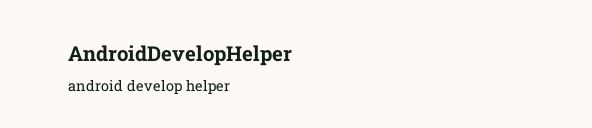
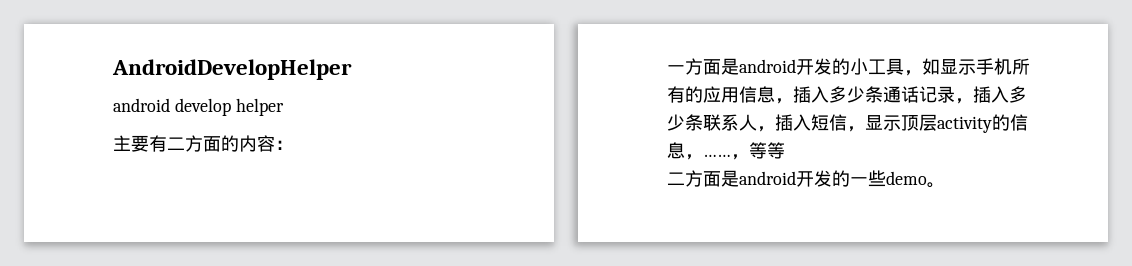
+ 主要有二方面的内容：
+ 一方面是android开发的小工具，如显示手机所有的应用信息，插入多少条通话记录，插入多少条联系人，插入短信，显示顶层activity的信息，……，等等
+ 二方面是android开发的一些demo。

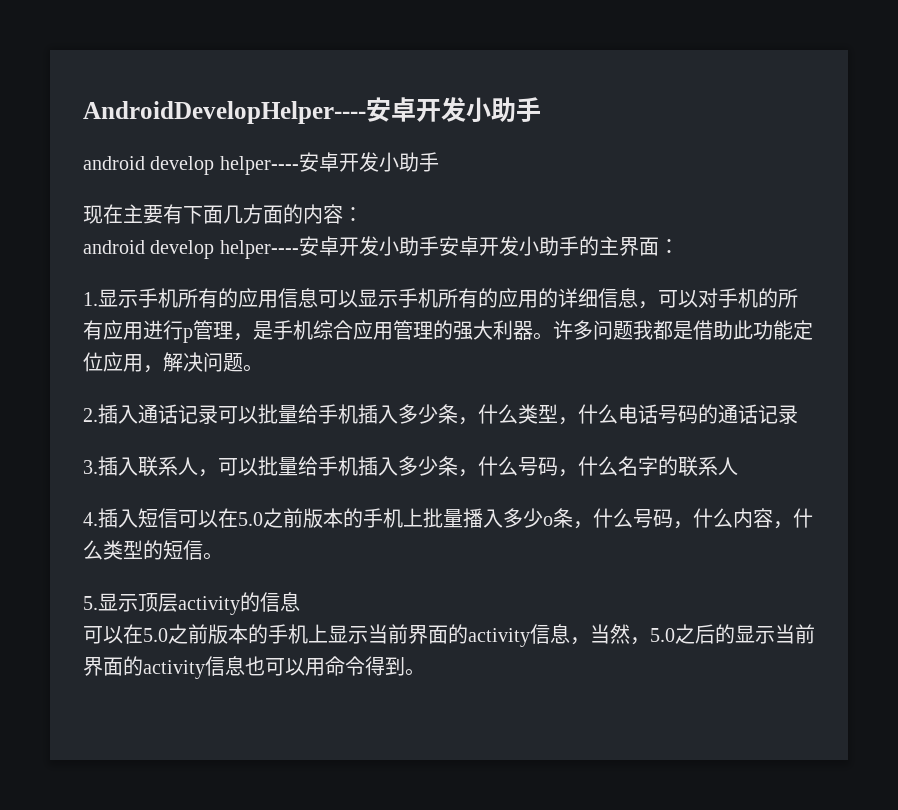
- AndroidDevelopHelper
- android develop helper
- 主要有二方面的内容：
- 一方面是android开发的小工具，如显示手机所有的应用信息，插入多少条通话记录，插入多少条联系人，插入短信，显示顶层activity的信息，……，等等
- 二方面是android开发的一些demo。
+ AndroidDevelopHelper----安卓开发小助手
+ android develop helper----安卓开发小助手
+ 现在主要有下面几方面的内容：
+ android develop helper----安卓开发小助手安卓开发小助手的主界面：
+ 1.显示手机所有的应用信息可以显示手机所有的应用的详细信息，可以对手机的所有应用进行p管理，是手机综合应用管理的强大利器。许多问题我都是借助此功能定位应用，解决问题。
+ 2.插入通话记录可以批量给手机插入多少条，什么类型，什么电话号码的通话记录
+ 3.插入联系人，可以批量给手机插入多少条，什么号码，什么名字的联系人
+ 4.插入短信可以在5.0之前版本的手机上批量播入多少o条，什么号码，什么内容，什么类型的短信。
+ 5.显示顶层activity的信息
+ 可以在5.0之前版本的手机上显示当前界面的activity信息，当然，5.0之后的显示当前界面的activity信息也可以用命令得到。

